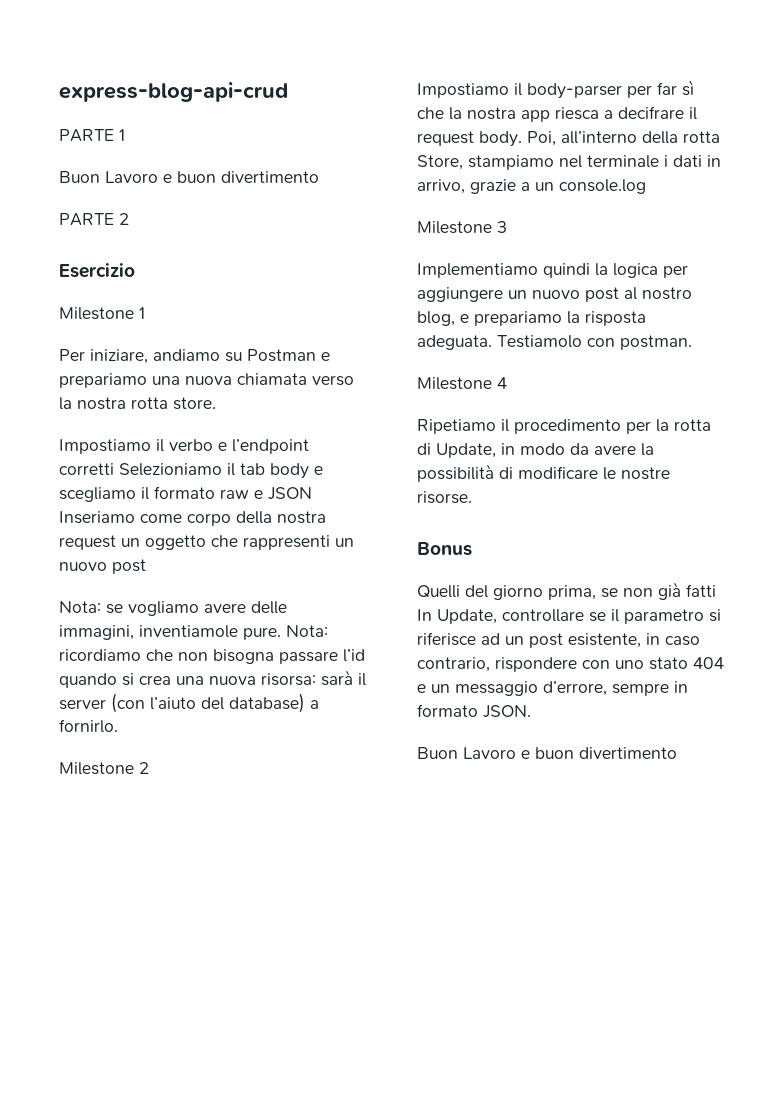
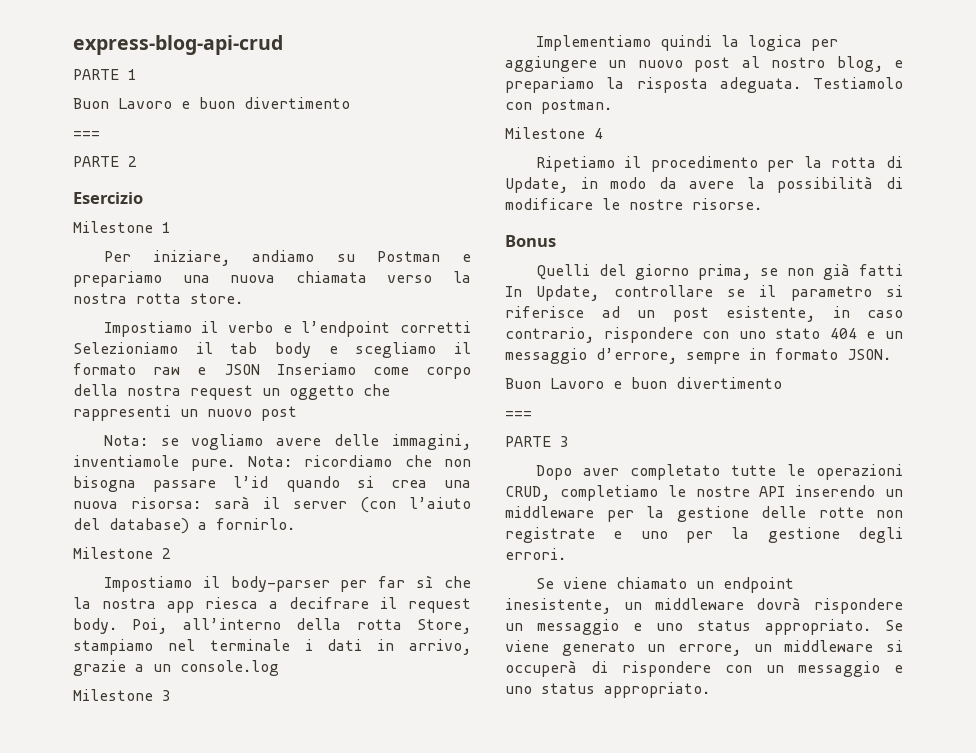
  PARTE 1
  Buon Lavoro e buon divertimento
+ ===
  Quelli del giorno prima, se non già fatti In Update, controllare se il parametro si riferisce ad un post esistente, in caso contrario, rispondere con uno stato 404 e un messaggio d’errore, sempre in formato JSON.
  Buon Lavoro e buon divertimento
+ ===
+ PARTE 3
+ Dopo aver completato tutte le operazioni CRUD, completiamo le nostre API inserendo un middleware per la gestione delle rotte non registrate e uno per la gestione degli errori.
+ Se viene chiamato un endpoint inesistente, un middleware dovrà rispondere un messaggio e uno status appropriato. Se viene generato un errore, un middleware si occuperà di rispondere con un messaggio e uno status appropriato.

